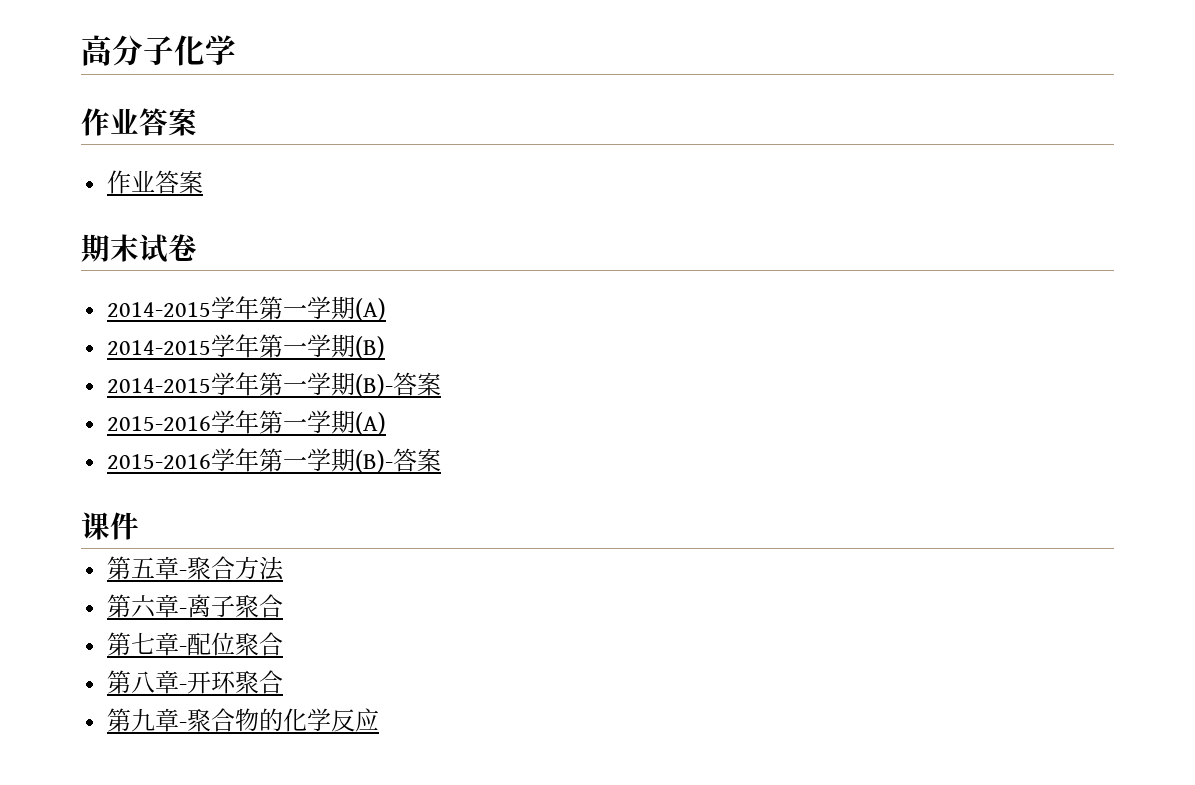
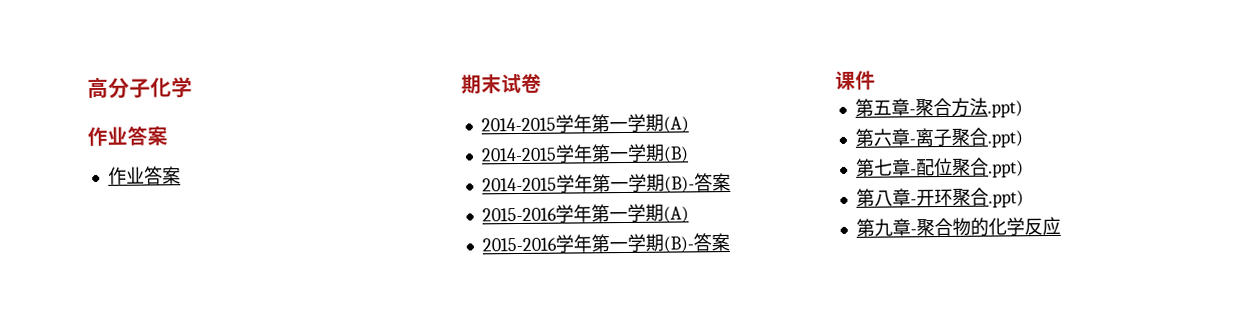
- 第五章-聚合方法
+ 第五章-聚合方法.ppt)
- 第六章-离子聚合
+ 第六章-离子聚合.ppt)
- 第七章-配位聚合
+ 第七章-配位聚合.ppt)
- 第八章-开环聚合
+ 第八章-开环聚合.ppt)

